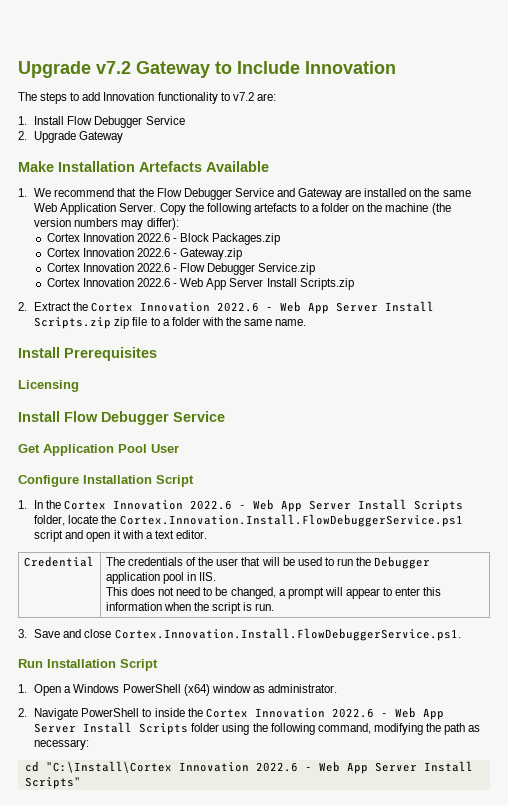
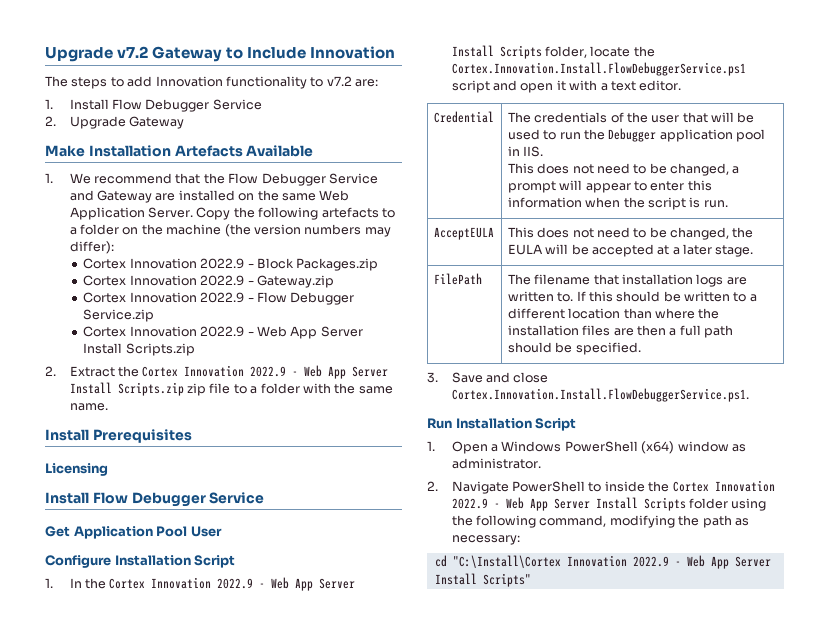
- Cortex Innovation 2022.6 - Block Packages.zip
+ Cortex Innovation 2022.9 - Block Packages.zip
- Cortex Innovation 2022.6 - Gateway.zip
+ Cortex Innovation 2022.9 - Gateway.zip
- Cortex Innovation 2022.6 - Flow Debugger Service.zip
- Cortex Innovation 2022.6 - Web App Server Install Scripts.zip
+ Cortex Innovation 2022.9 - Flow Debugger Service.zip
+ Cortex Innovation 2022.9 - Web App Server Install Scripts.zip
- 2. Extract the Cortex Innovation 2022.6 - Web App Server Install Scripts.zip zip file to a folder with the same name.
+ 2. Extract the Cortex Innovation 2022.9 - Web App Server Install Scripts.zip zip file to a folder with the same name.
- 1. In the Cortex Innovation 2022.6 - Web App Server Install Scripts folder, locate the Cortex.Innovation.Install.FlowDebuggerService.ps1 script and open it with a text editor.
+ 1. In the Cortex Innovation 2022.9 - Web App Server Install Scripts folder, locate the Cortex.Innovation.Install.FlowDebuggerService.ps1 script and open it with a text editor.
+ AcceptEULA | This does not need to be changed, the EULA will be accepted at a later stage.
+ FilePath | The filename that installation logs are written to. If this should be written to a different location than where the installation files are then a full path should be specified.
- 2. Navigate PowerShell to inside the Cortex Innovation 2022.6 - Web App Server Install Scripts folder using the following command, modifying the path as necessary:
+ 2. Navigate PowerShell to inside the Cortex Innovation 2022.9 - Web App Server Install Scripts folder using the following command, modifying the path as necessary:
- cd "C:\Install\Cortex Innovation 2022.6 - Web App Server Install Scripts"
+ cd "C:\Install\Cortex Innovation 2022.9 - Web App Server Install Scripts"

